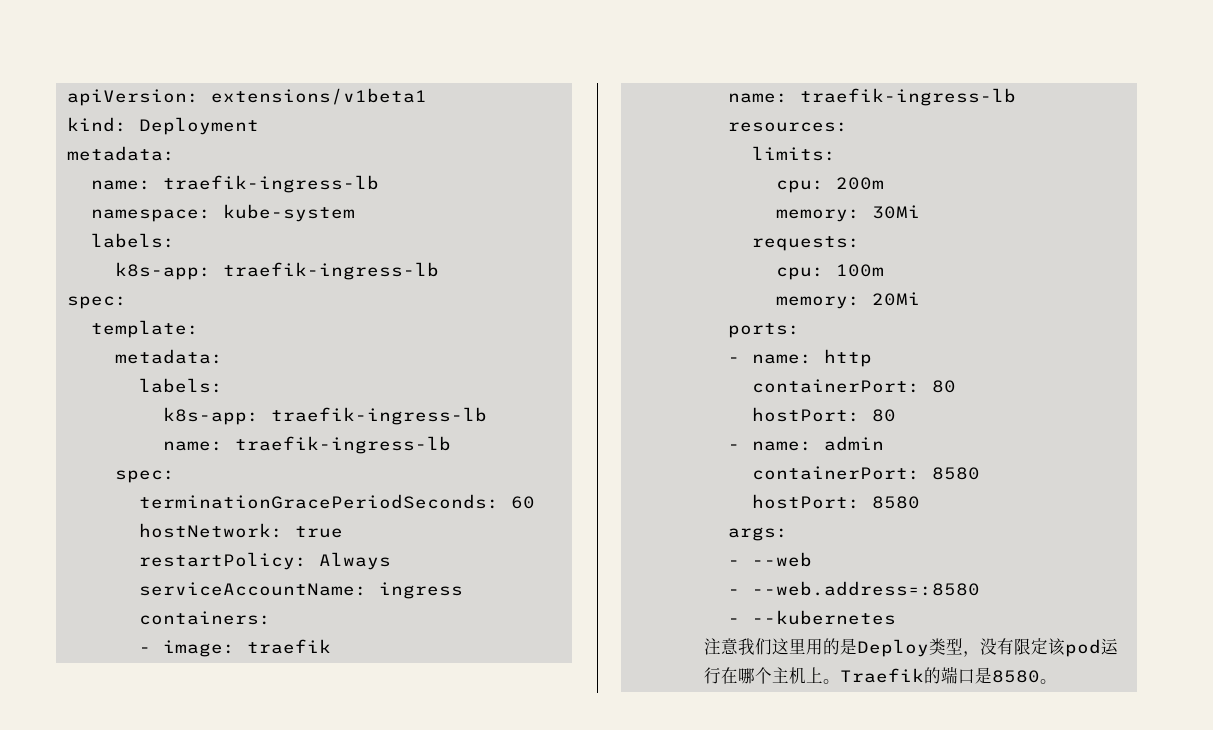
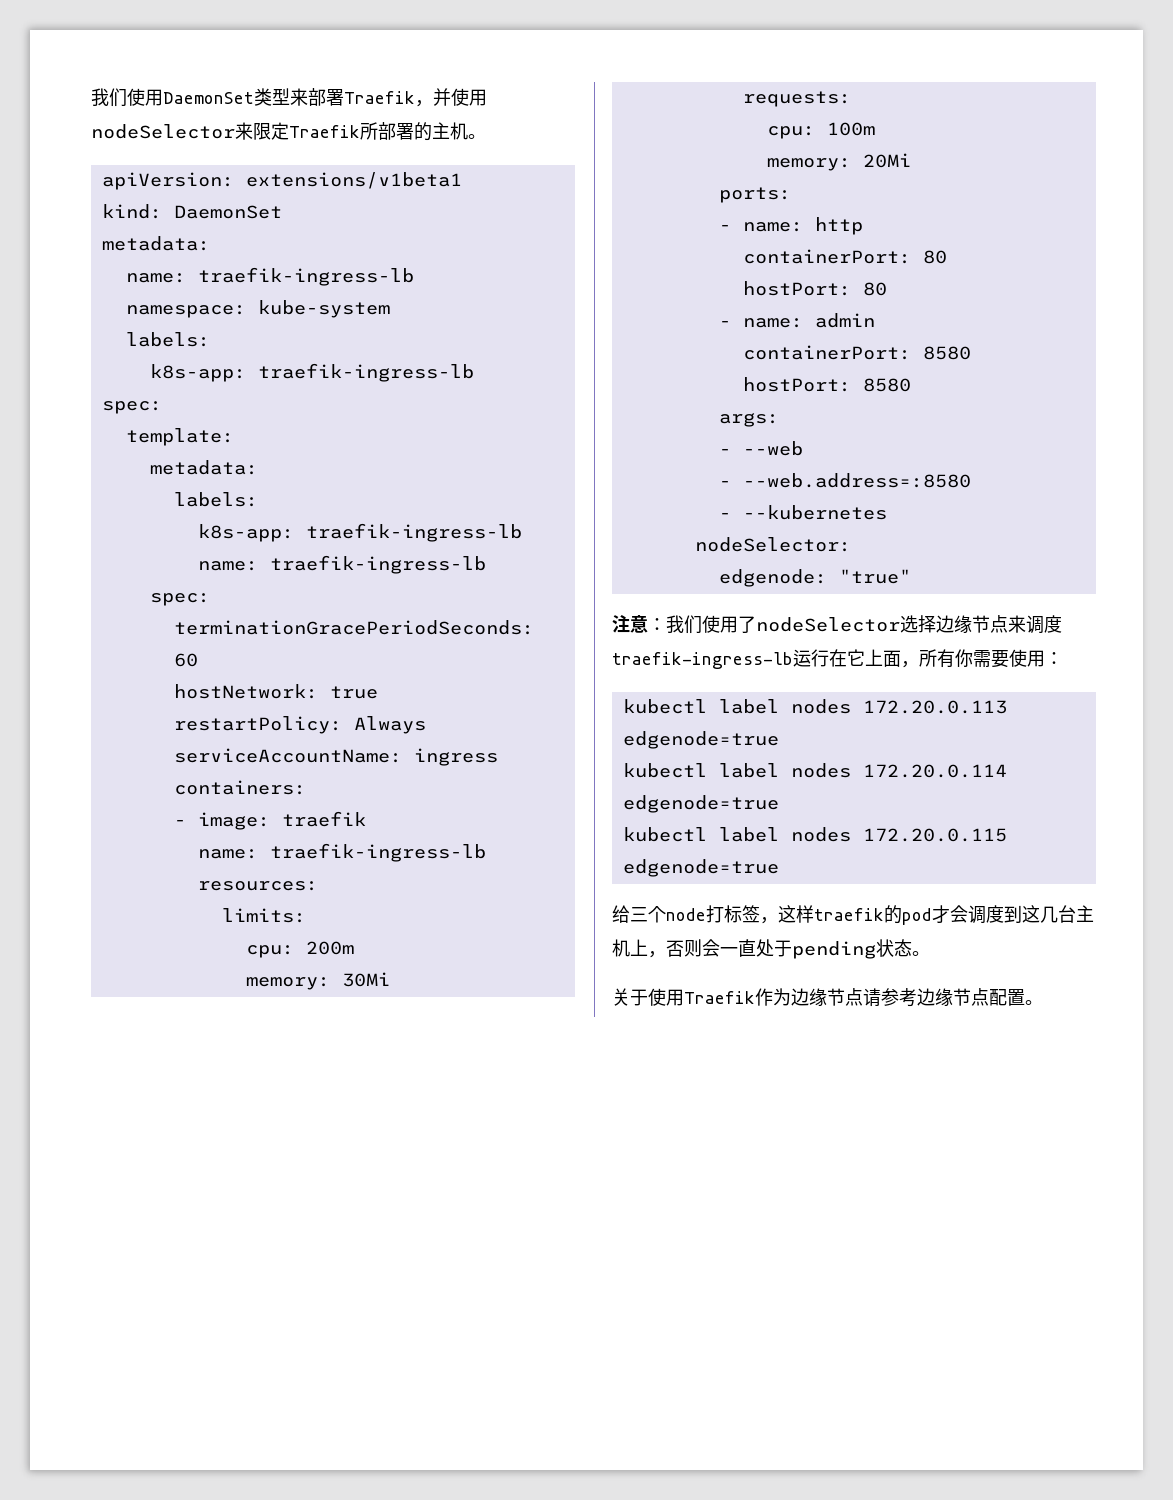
+ 我们使用DaemonSet类型来部署Traefik，并使用nodeSelector来限定Traefik所部署的主机。
- kind: Deployment
+ kind: DaemonSet
- 注意我们这里用的是Deploy类型，没有限定该pod运行在哪个主机上。Traefik的端口是8580。
+ nodeSelector:
+ edgenode: "true"
+ 注意：我们使用了nodeSelector选择边缘节点来调度traefik-ingress-lb运行在它上面，所有你需要使用：
+ kubectl label nodes 172.20.0.113 edgenode=true
+ kubectl label nodes 172.20.0.114 edgenode=true
+ kubectl label nodes 172.20.0.115 edgenode=true
+ 给三个node打标签，这样traefik的pod才会调度到这几台主机上，否则会一直处于pending状态。
+ 关于使用Traefik作为边缘节点请参考边缘节点配置。

